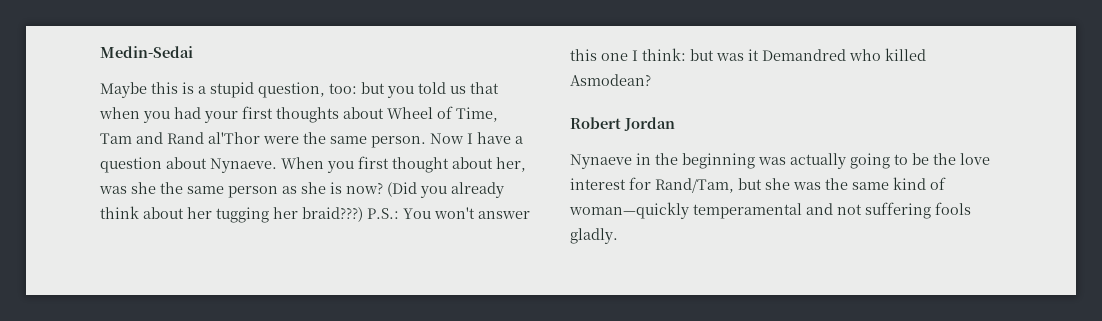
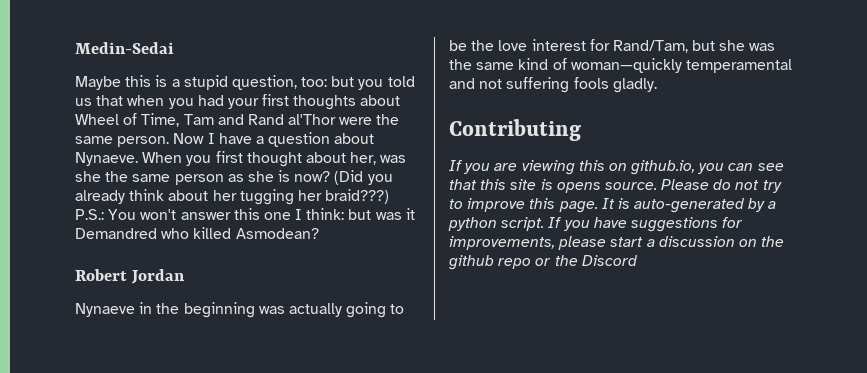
+ Contributing
+ If you are viewing this on github.io, you can see that this site is opens source. Please do not try to improve this page. It is auto-generated by a python script. If you have suggestions for improvements, please start a discussion on the github repo or the Discord

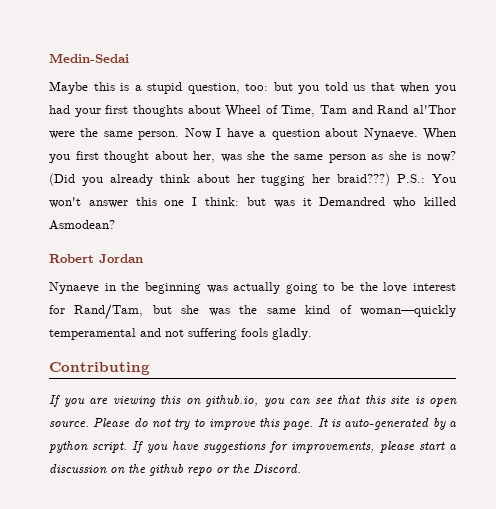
- If you are viewing this on github.io, you can see that this site is opens source.
+ If you are viewing this on github.io, you can see that this site is open source.
- If you have suggestions for improvements, please start a discussion on the github repo or the Discord
+ If you have suggestions for improvements, please start a discussion on the github repo or the Discord.

